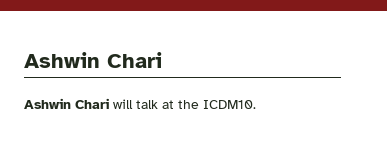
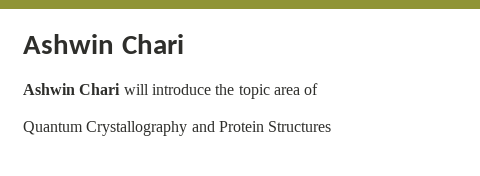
- Ashwin Chari will talk at the ICDM10.
+ Ashwin Chari will introduce the topic area of
+ Quantum Crystallography and Protein Structures

